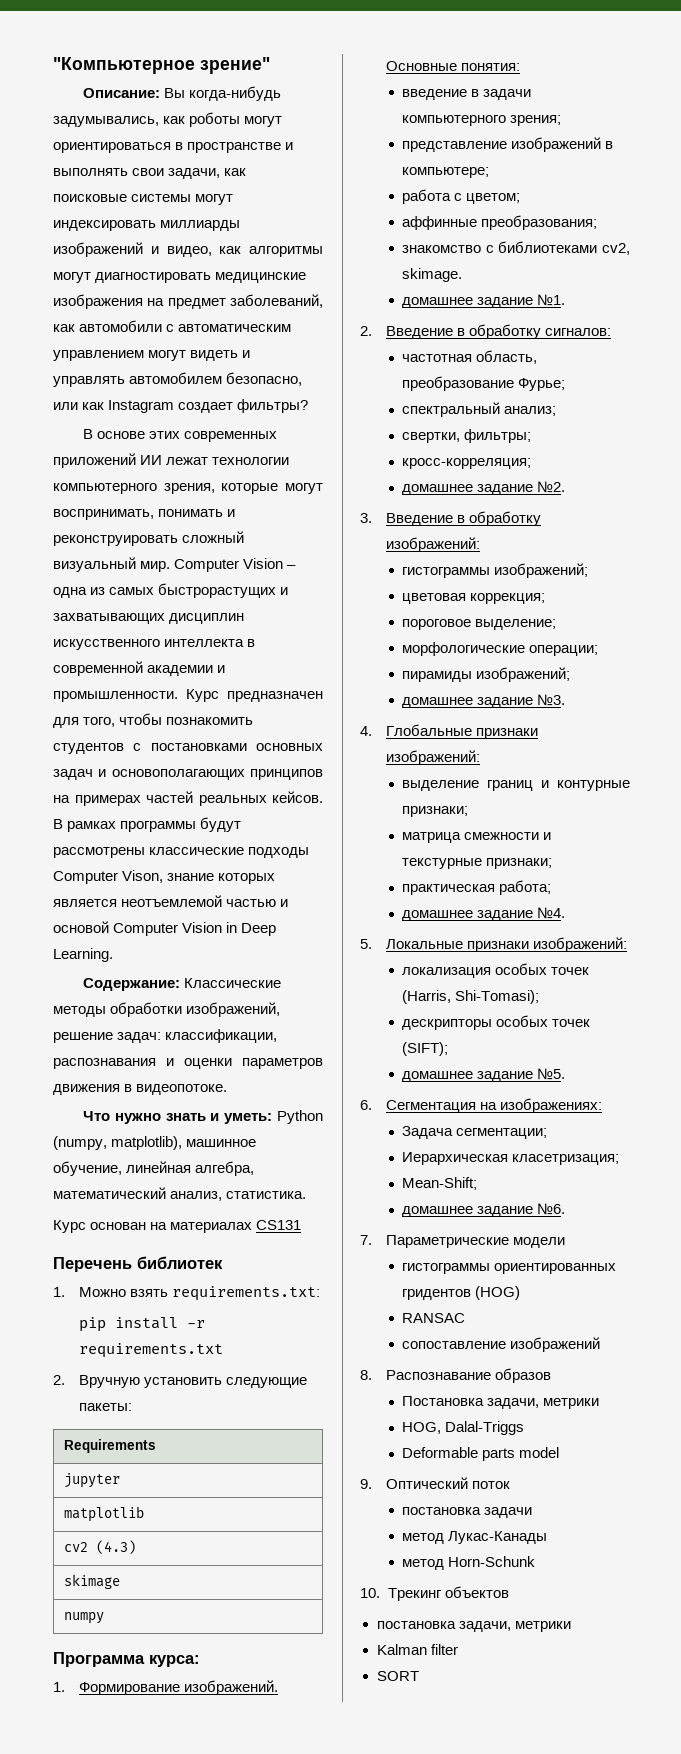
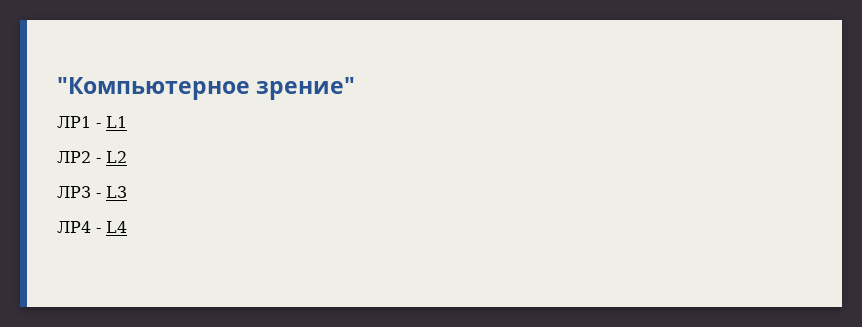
- Описание: Вы когда-нибудь задумывались, как роботы могут ориентироваться в пространстве и выполнять свои задачи, как поисковые системы могут индексировать миллиарды изображений и видео, как алгоритмы могут диагностировать медицинские изображения на предмет заболеваний, как автомобили с автоматическим управлением могут видеть и управлять автомобилем безопасно, или как Instagram создает фильтры?
- В основе этих современных приложений ИИ лежат технологии компьютерного зрения, которые могут воспринимать, понимать и реконструировать сложный визуальный мир. Computer Vision – одна из самых быстрорастущих и захватывающих дисциплин искусственного интеллекта в современной академии и промышленности. Курс предназначен для того, чтобы познакомить студентов с постановками основных задач и основополагающих принципов на примерах частей реальных кейсов. В рамках программы будут рассмотрены классические подходы Computer Vison, знание которых является неотъемлемой частью и основой Computer Vision in Deep Learning.
- Содержание: Классические методы обработки изображений, решение задач: классификации, распознавания и оценки параметров движения в видеопотоке.
- Что нужно знать и уметь: Python (numpy, matplotlib), машинное обучение, линейная алгебра, математический анализ, статистика.
- Курс основан на материалах CS131
- Перечень библиотек
- 1. Можно взять requirements.txt:
- pip install -r requirements.txt
- 2. Вручную установить следующие пакеты:
- Requirements
- jupyter
- matplotlib
- cv2 (4.3)
- skimage
- numpy
- Программа курса:
- 1. Формирование изображений. Основные понятия:
- введение в задачи компьютерного зрения;
- представление изображений в компьютере;
- работа с цветом;
- аффинные преобразования;
- знакомство с библиотеками cv2, skimage.
- домашнее задание №1.
- 2. Введение в обработку сигналов:
- частотная область, преобразование Фурье;
- спектральный анализ;
- свертки, фильтры;
- кросс-корреляция;
- домашнее задание №2.
- 3. Введение в обработку изображений:
- гистограммы изображений;
- цветовая коррекция;
- пороговое выделение;
- морфологические операции;
- пирамиды изображений;
- домашнее задание №3.
- 4. Глобальные признаки изображений:
- выделение границ и контурные признаки;
- матрица смежности и текстурные признаки;
- практическая работа;
- домашнее задание №4.
- 5. Локальные признаки изображений:
- локализация особых точек (Harris, Shi-Tomasi);
- дескрипторы особых точек (SIFT);
- домашнее задание №5.
- 6. Сегментация на изображениях:
- Задача сегментации;
- Иерархическая класетризация;
- Mean-Shift;
- домашнее задание №6.
- 7. Параметрические модели
- гистограммы ориентированных гридентов (HOG)
- RANSAC
- сопоставление изображений
- 8. Распознавание образов
- Постановка задачи, метрики
- HOG, Dalal-Triggs
- Deformable parts model
- 9. Оптический поток
- постановка задачи
- метод Лукас-Канады
- метод Horn-Schunk
- 10. Трекинг объектов
- постановка задачи, метрики
- Kalman filter
- SORT
+ ЛР1 - L1
+ ЛР2 - L2
+ ЛР3 - L3
+ ЛР4 - L4

